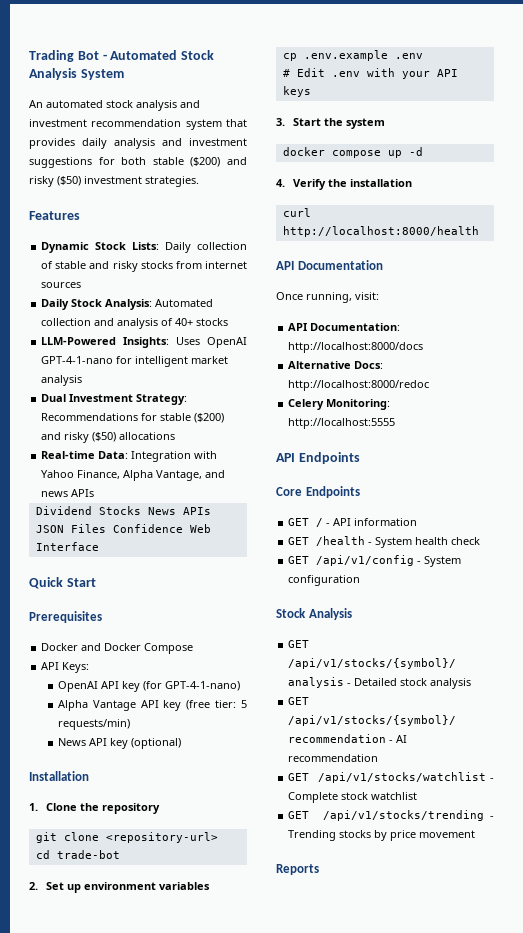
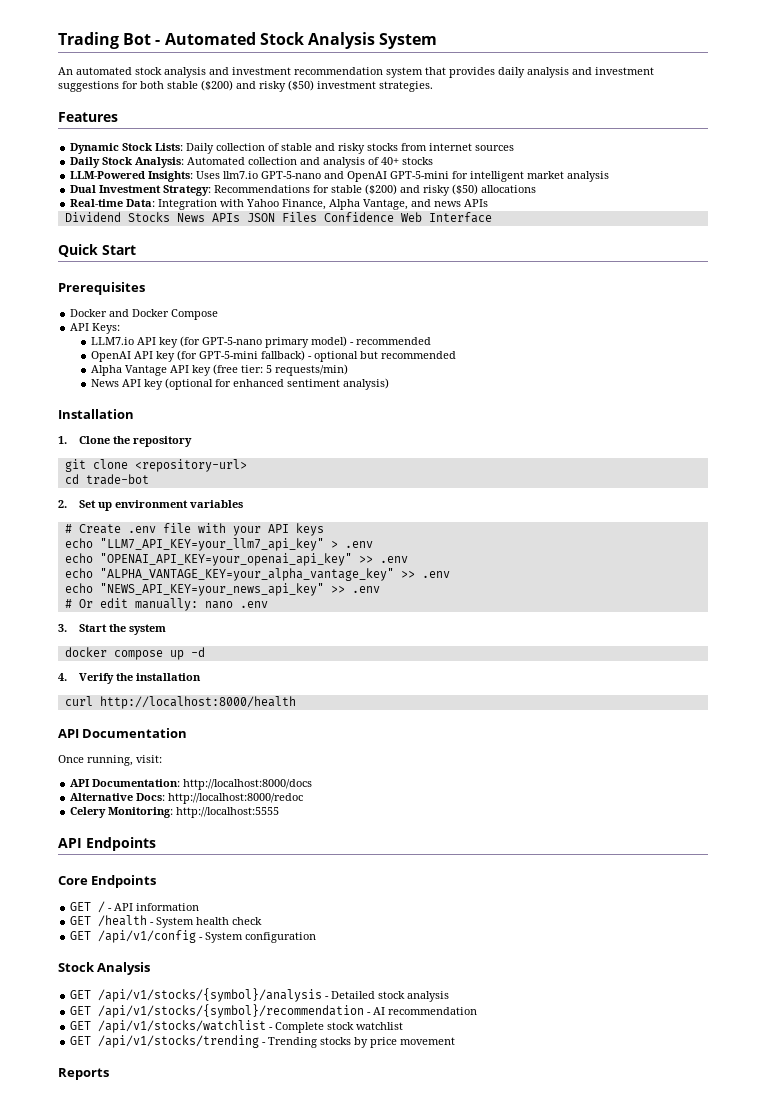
- LLM-Powered Insights: Uses OpenAI GPT-4-1-nano for intelligent market analysis
+ LLM-Powered Insights: Uses llm7.io GPT-5-nano and OpenAI GPT-5-mini for intelligent market analysis
- OpenAI API key (for GPT-4-1-nano)
+ LLM7.io API key (for GPT-5-nano primary model) - recommended
+ OpenAI API key (for GPT-5-mini fallback) - optional but recommended
- News API key (optional)
+ News API key (optional for enhanced sentiment analysis)
- cp .env.example .env
- # Edit .env with your API keys
+ # Create .env file with your API keys
+ echo "LLM7_API_KEY=your_llm7_api_key" > .env
+ echo "OPENAI_API_KEY=your_openai_api_key" >> .env
+ echo "ALPHA_VANTAGE_KEY=your_alpha_vantage_key" >> .env
+ echo "NEWS_API_KEY=your_news_api_key" >> .env
+ # Or edit manually: nano .env

